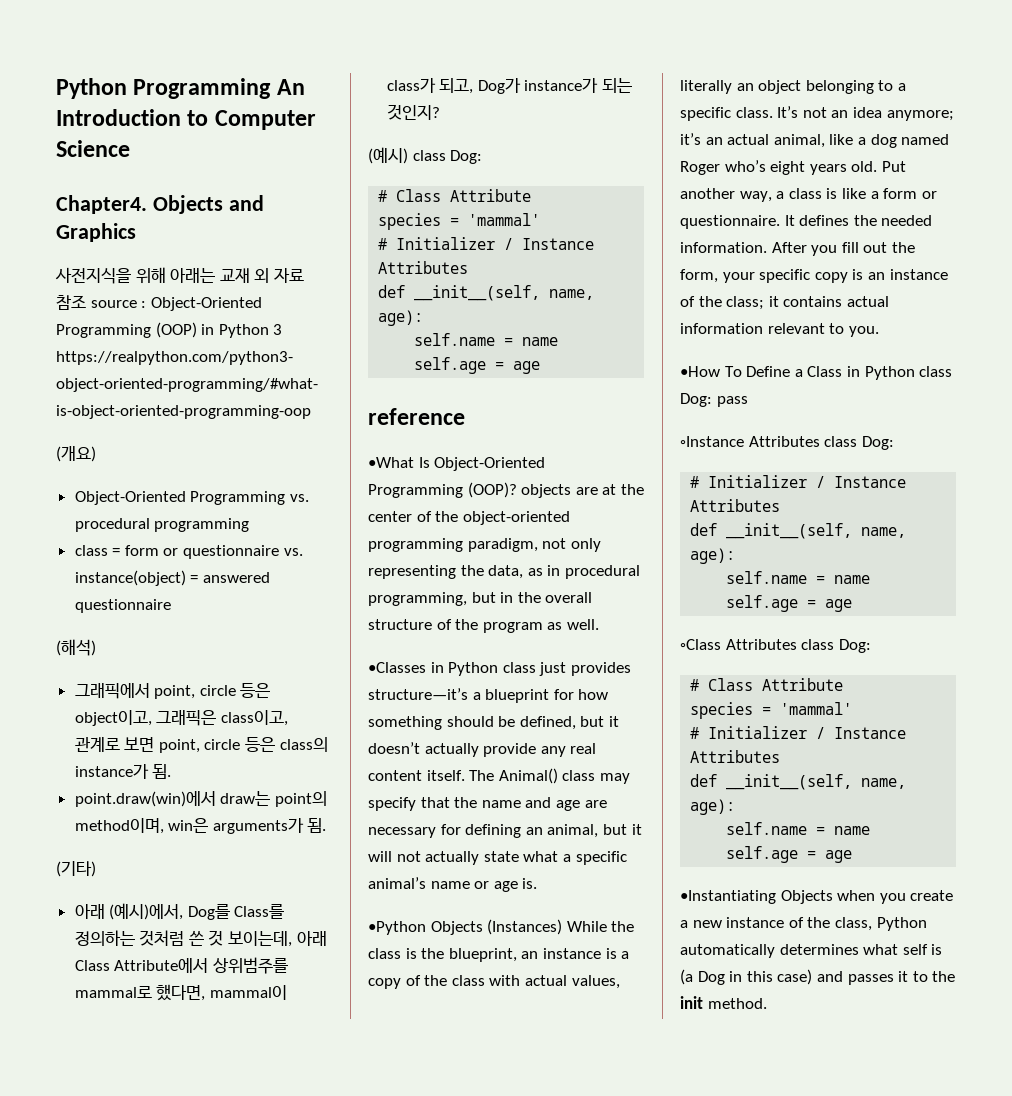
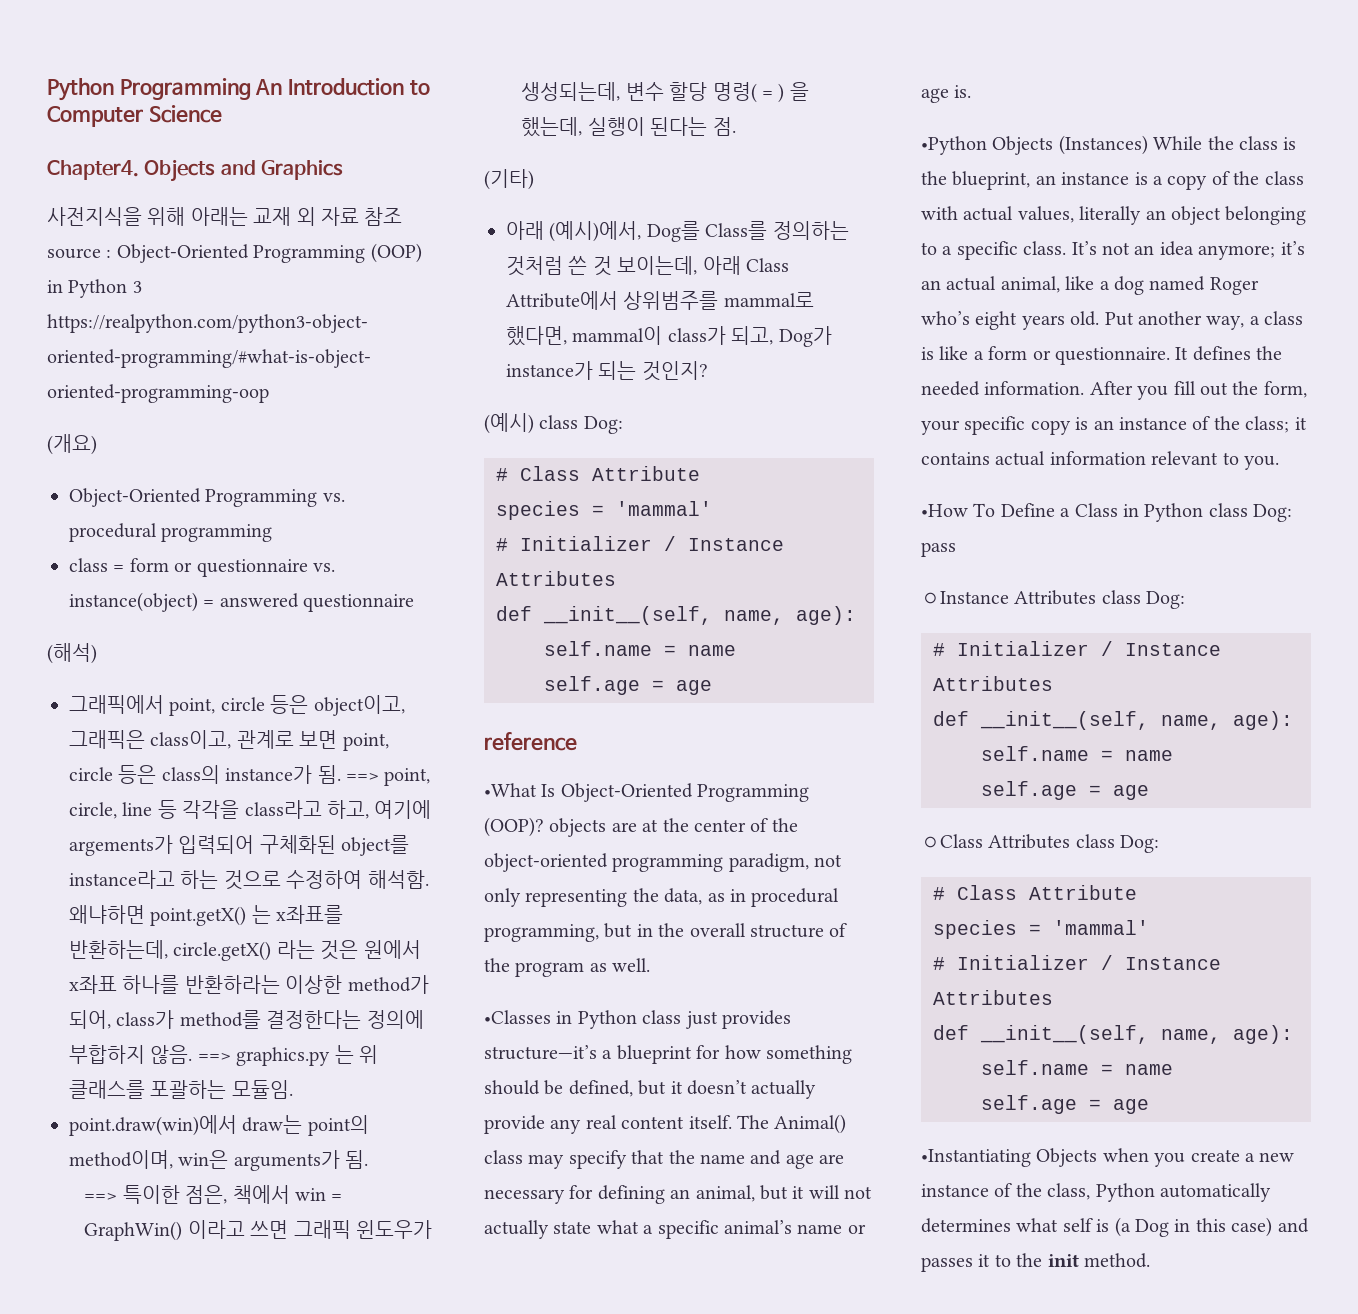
+ ==> point, circle, line 등 각각을 class라고 하고, 여기에 argements가 입력되어 구체화된 object를 instance라고 하는 것으로 수정하여 해석함. 왜냐하면 point.getX() 는 x좌표를 반환하는데, circle.getX() 라는 것은 원에서 x좌표 하나를 반환하라는 이상한 method가 되어, class가 method를 결정한다는 정의에 부합하지 않음. ==> graphics.py 는 위 클래스를 포괄하는 모듈임.
+ ==> 특이한 점은, 책에서 win = GraphWin() 이라고 쓰면 그래픽 윈도우가 생성되는데, 변수 할당 명령( = ) 을 했는데, 실행이 된다는 점.

